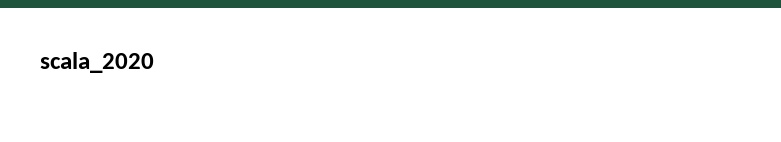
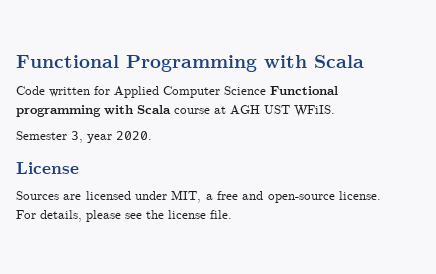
- scala_2020
+ Functional Programming with Scala
+ Code written for Applied Computer Science Functional programming with Scala course at AGH UST WFiIS.
+ Semester 3, year 2020.
+ License
+ Sources are licensed under MIT, a free and open-source license. For details, please see the license file.

